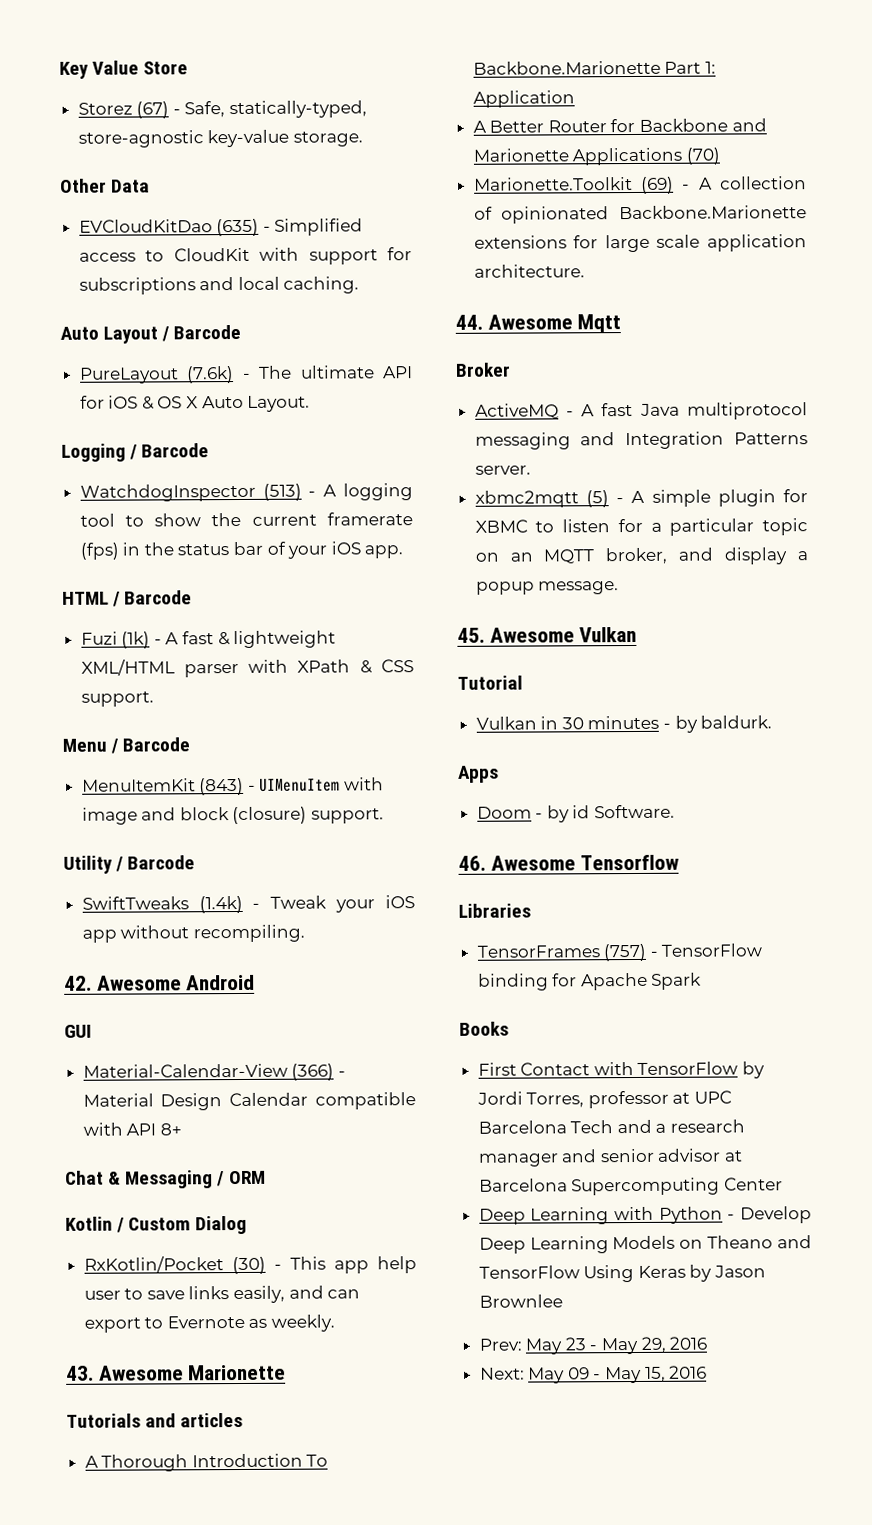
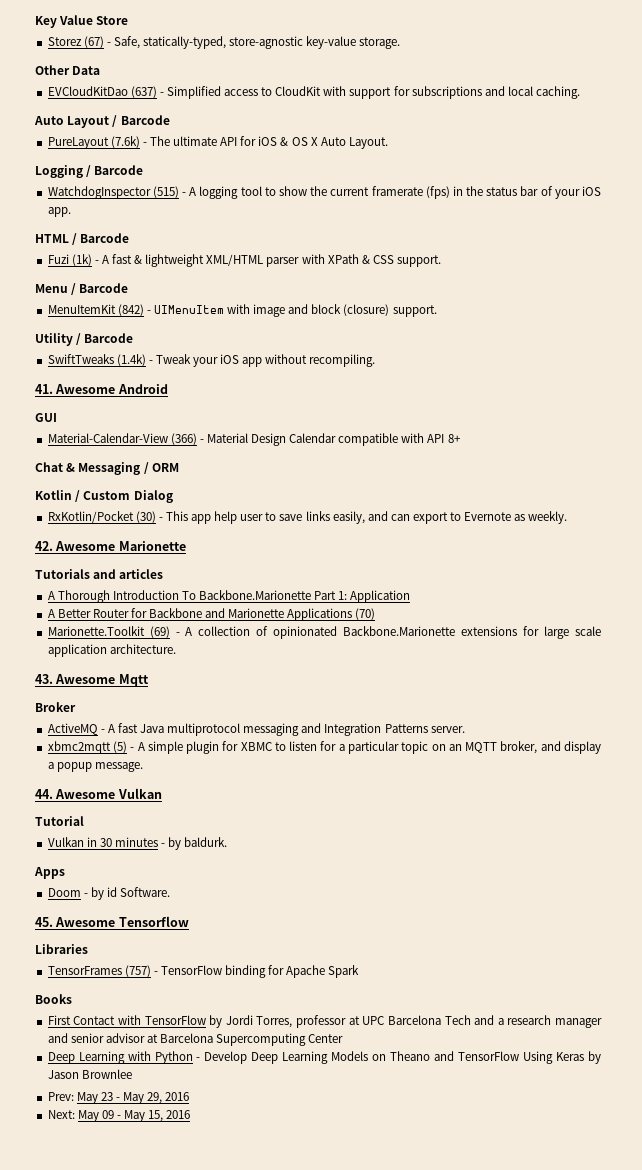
- EVCloudKitDao (635) - Simplified access to CloudKit with support for subscriptions and local caching.
+ EVCloudKitDao (637) - Simplified access to CloudKit with support for subscriptions and local caching.
- WatchdogInspector (513) - A logging tool to show the current framerate (fps) in the status bar of your iOS app.
+ WatchdogInspector (515) - A logging tool to show the current framerate (fps) in the status bar of your iOS app.
- MenuItemKit (843) - UIMenuItem with image and block (closure) support.
+ MenuItemKit (842) - UIMenuItem with image and block (closure) support.
- 42. Awesome Android
+ 41. Awesome Android
- 43. Awesome Marionette
+ 42. Awesome Marionette
- 44. Awesome Mqtt
+ 43. Awesome Mqtt
- 45. Awesome Vulkan
+ 44. Awesome Vulkan
- 46. Awesome Tensorflow
+ 45. Awesome Tensorflow

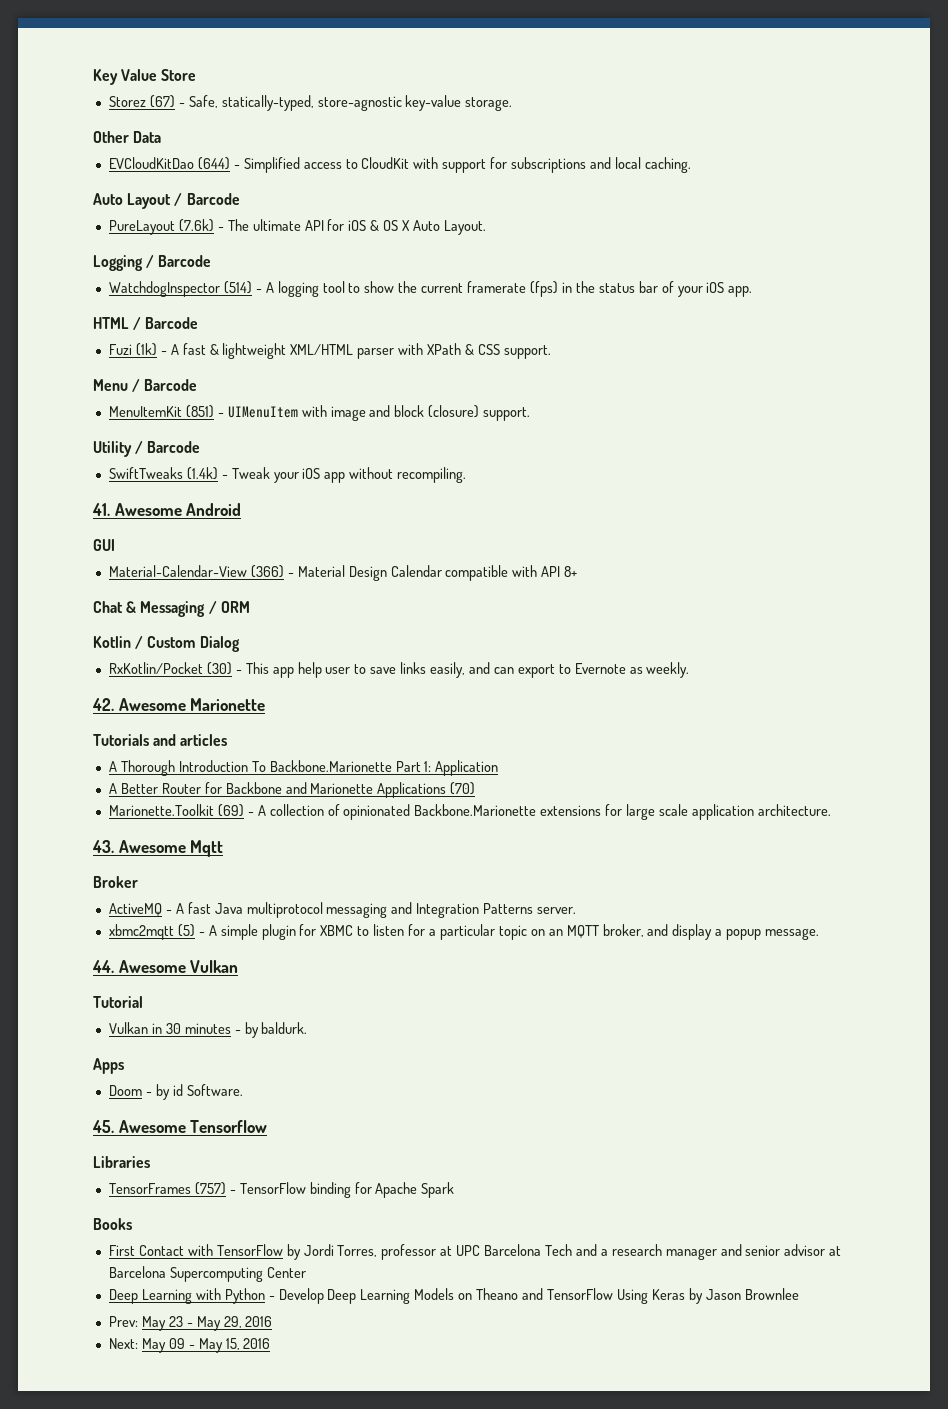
- EVCloudKitDao (637) - Simplified access to CloudKit with support for subscriptions and local caching.
+ EVCloudKitDao (644) - Simplified access to CloudKit with support for subscriptions and local caching.
- WatchdogInspector (515) - A logging tool to show the current framerate (fps) in the status bar of your iOS app.
+ WatchdogInspector (514) - A logging tool to show the current framerate (fps) in the status bar of your iOS app.
- MenuItemKit (842) - UIMenuItem with image and block (closure) support.
+ MenuItemKit (851) - UIMenuItem with image and block (closure) support.

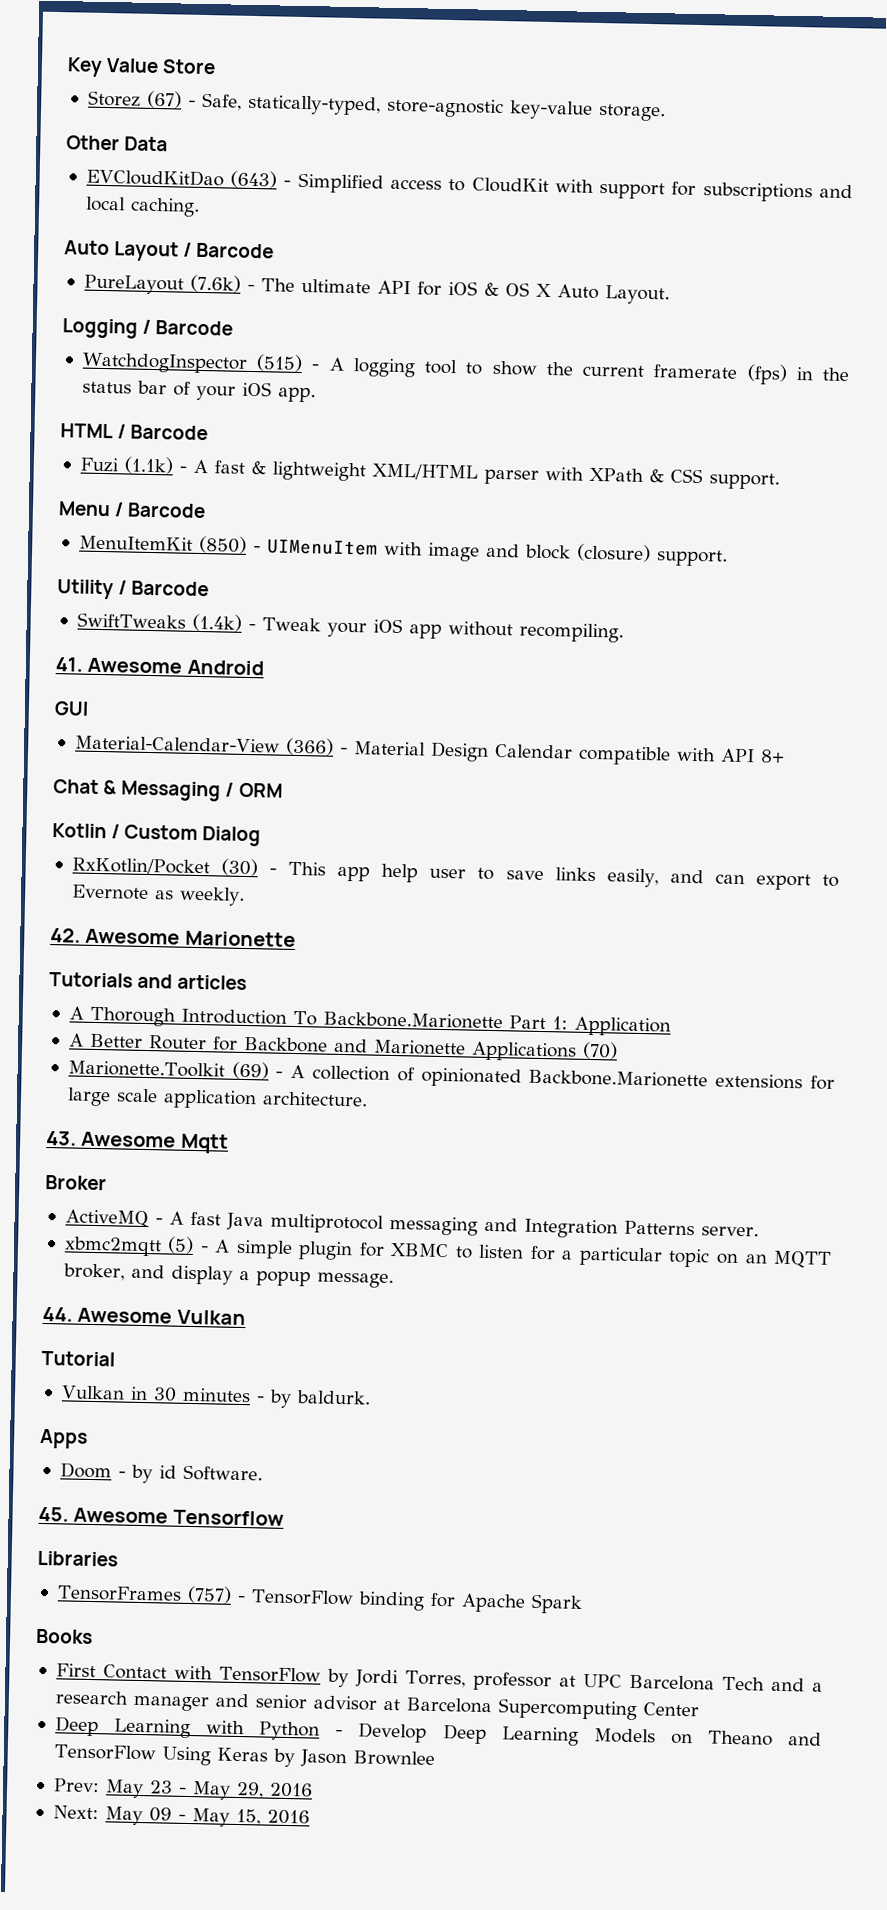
- EVCloudKitDao (644) - Simplified access to CloudKit with support for subscriptions and local caching.
+ EVCloudKitDao (643) - Simplified access to CloudKit with support for subscriptions and local caching.
- WatchdogInspector (514) - A logging tool to show the current framerate (fps) in the status bar of your iOS app.
+ WatchdogInspector (515) - A logging tool to show the current framerate (fps) in the status bar of your iOS app.
- Fuzi (1k) - A fast & lightweight XML/HTML parser with XPath & CSS support.
+ Fuzi (1.1k) - A fast & lightweight XML/HTML parser with XPath & CSS support.
- MenuItemKit (851) - UIMenuItem with image and block (closure) support.
+ MenuItemKit (850) - UIMenuItem with image and block (closure) support.

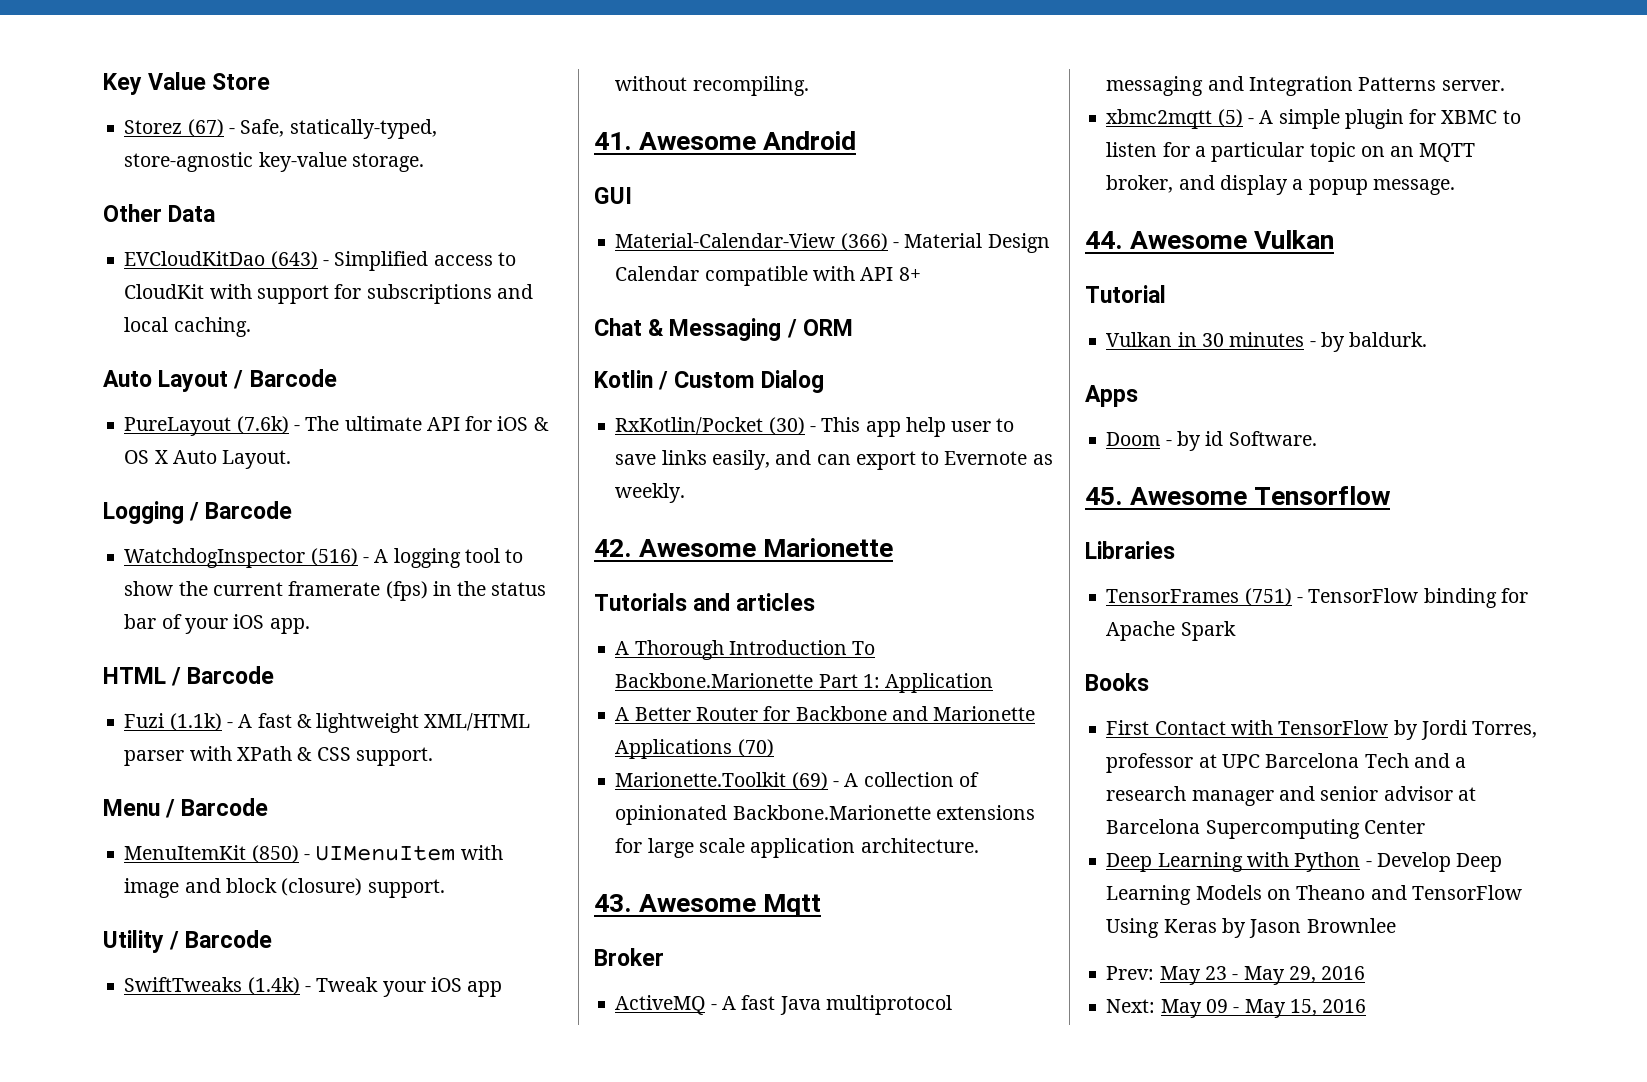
- WatchdogInspector (515) - A logging tool to show the current framerate (fps) in the status bar of your iOS app.
+ WatchdogInspector (516) - A logging tool to show the current framerate (fps) in the status bar of your iOS app.
- TensorFrames (757) - TensorFlow binding for Apache Spark
+ TensorFrames (751) - TensorFlow binding for Apache Spark

